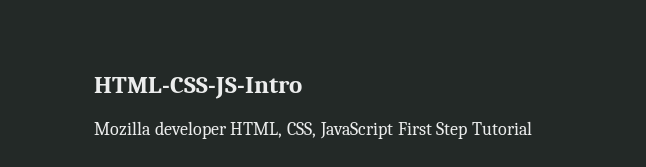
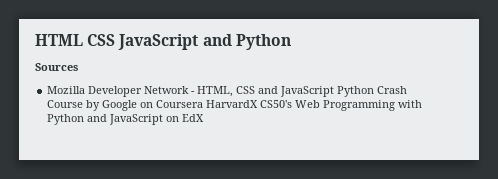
- HTML-CSS-JS-Intro
- Mozilla developer HTML, CSS, JavaScript First Step Tutorial
+ HTML CSS JavaScript and Python
+ Sources
+ Mozilla Developer Network - HTML, CSS and JavaScript Python Crash Course by Google on Coursera HarvardX CS50's Web Programming with Python and JavaScript on EdX

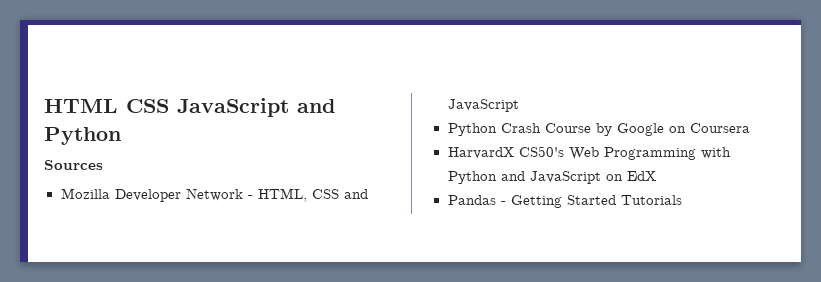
- Mozilla Developer Network - HTML, CSS and JavaScript Python Crash Course by Google on Coursera HarvardX CS50's Web Programming with Python and JavaScript on EdX
+ Mozilla Developer Network - HTML, CSS and JavaScript
+ Python Crash Course by Google on Coursera
+ HarvardX CS50's Web Programming with Python and JavaScript on EdX
+ Pandas - Getting Started Tutorials

